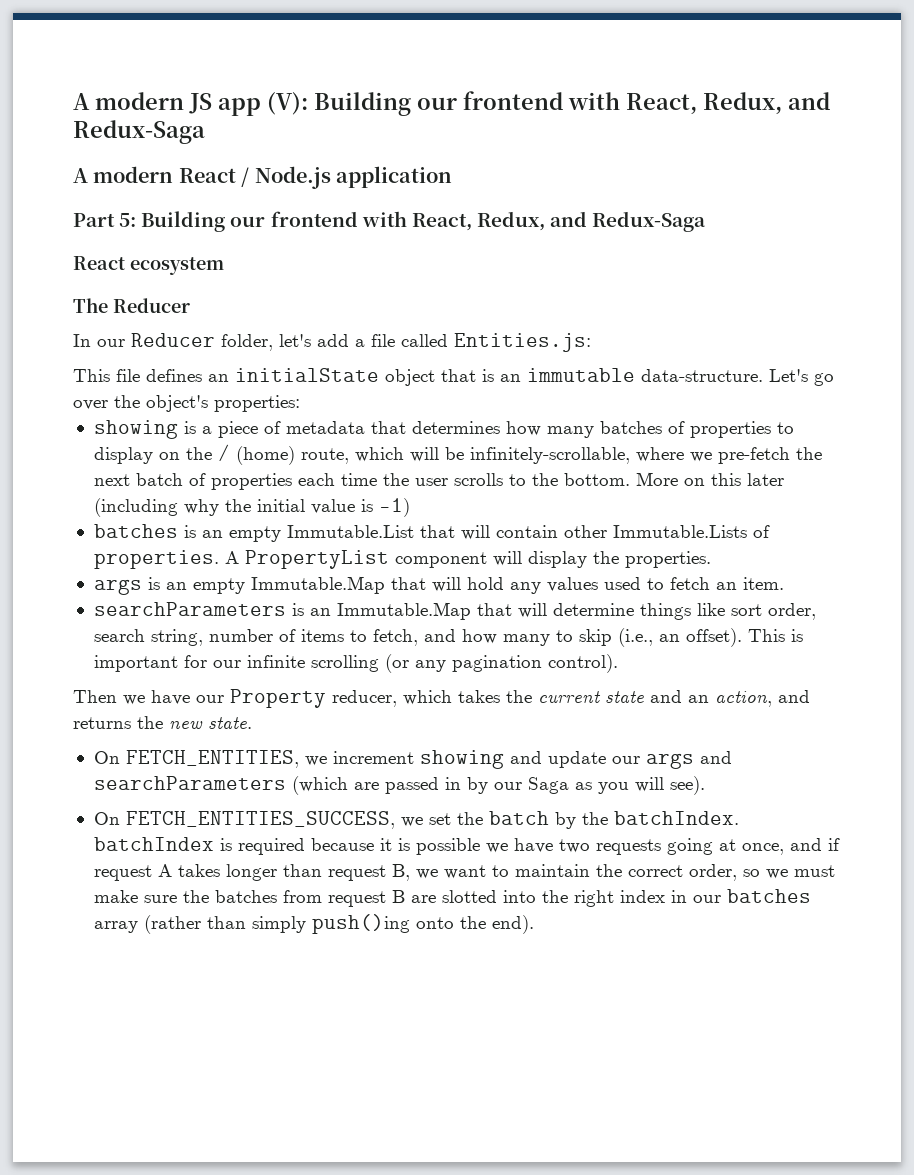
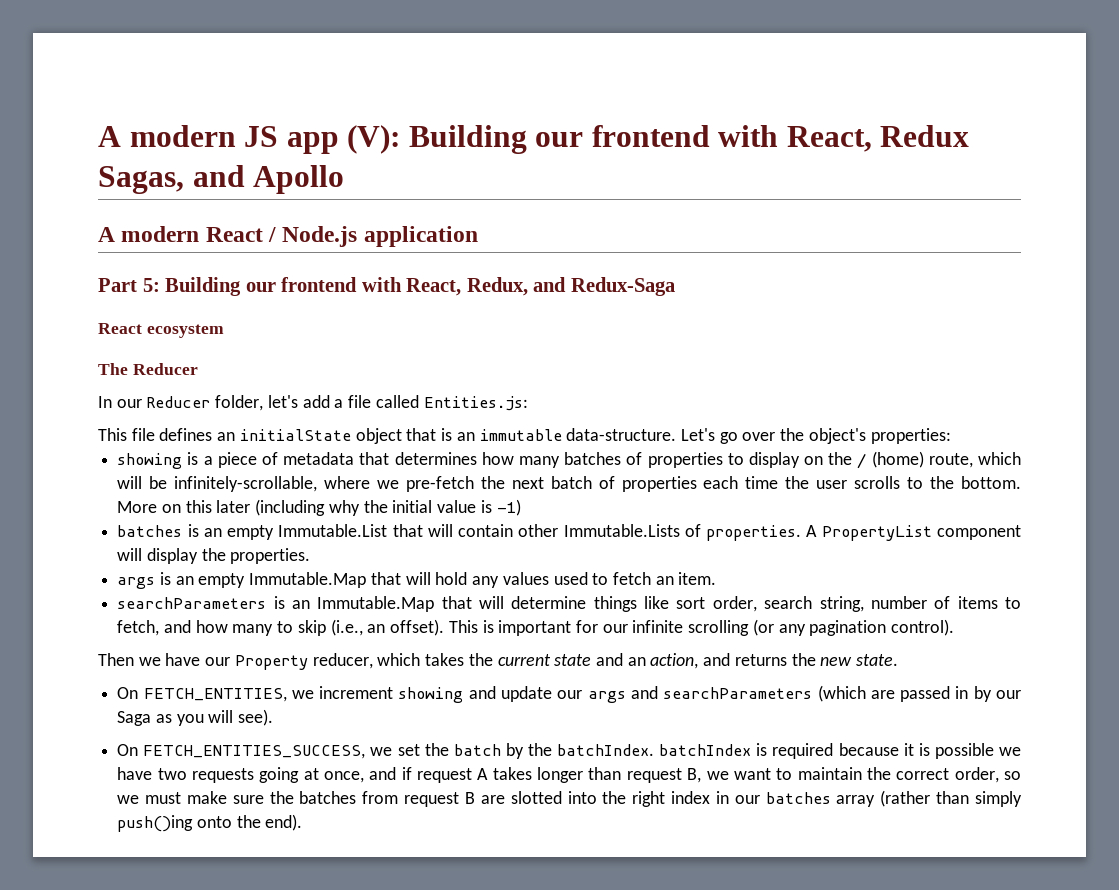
- A modern JS app (V): Building our frontend with React, Redux, and Redux-Saga
+ A modern JS app (V): Building our frontend with React, Redux Sagas, and Apollo

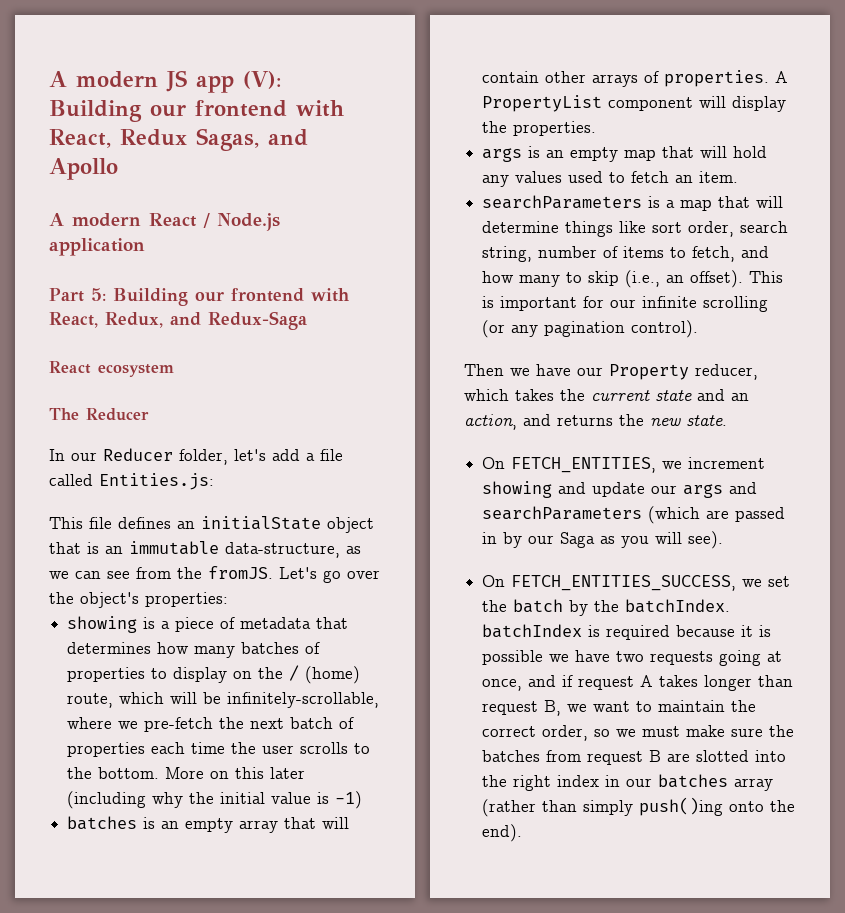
- This file defines an initialState object that is an immutable data-structure.
+ This file defines an initialState object that is an immutable data-structure, as we can see from the fromJS.
- batches is an empty Immutable.List that will contain other Immutable.Lists of properties.
+ batches is an empty array that will contain other arrays of properties.
- args is an empty Immutable.Map that will hold any values used to fetch an item.
+ args is an empty map that will hold any values used to fetch an item.
- searchParameters is an Immutable.Map that will determine things like sort order, search string, number of items to fetch, and how many to skip (i.e., an offset).
+ searchParameters is a map that will determine things like sort order, search string, number of items to fetch, and how many to skip (i.e., an offset).

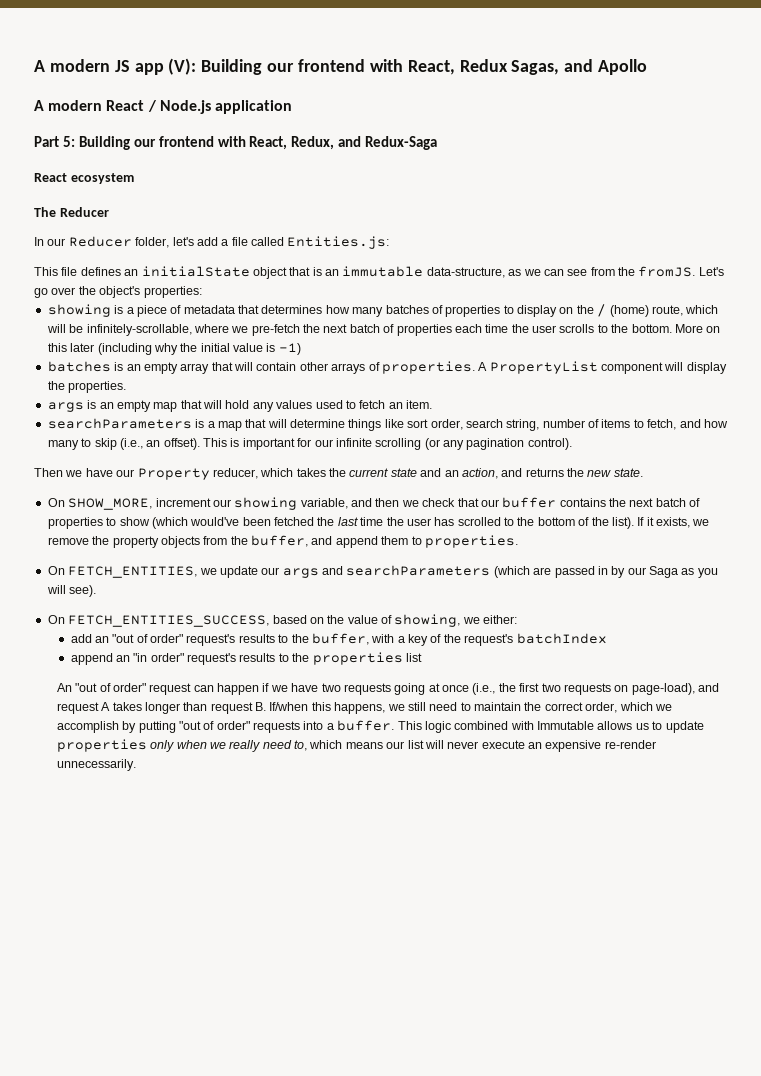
+ On SHOW_MORE, increment our showing variable, and then we check that our buffer contains the next batch of properties to show (which would've been fetched the last time the user has scrolled to the bottom of the list). If it exists, we remove the property objects from the buffer, and append them to properties.
- On FETCH_ENTITIES, we increment showing and update our args and searchParameters (which are passed in by our Saga as you will see).
+ On FETCH_ENTITIES, we update our args and searchParameters (which are passed in by our Saga as you will see).
- On FETCH_ENTITIES_SUCCESS, we set the batch by the batchIndex. batchIndex is required because it is possible we have two requests going at once, and if request A takes longer than request B, we want to maintain the correct order, so we must make sure the batches from request B are slotted into the right index in our batches array (rather than simply push()ing onto the end).
+ On FETCH_ENTITIES_SUCCESS, based on the value of showing, we either:
+ add an "out of order" request's results to the buffer, with a key of the request's batchIndex
+ append an "in order" request's results to the properties list
+ An "out of order" request can happen if we have two requests going at once (i.e., the first two requests on page-load), and request A takes longer than request B. If/when this happens, we still need to maintain the correct order, which we accomplish by putting "out of order" requests into a buffer. This logic combined with Immutable allows us to update properties only when we really need to, which means our list will never execute an expensive re-render unnecessarily.

